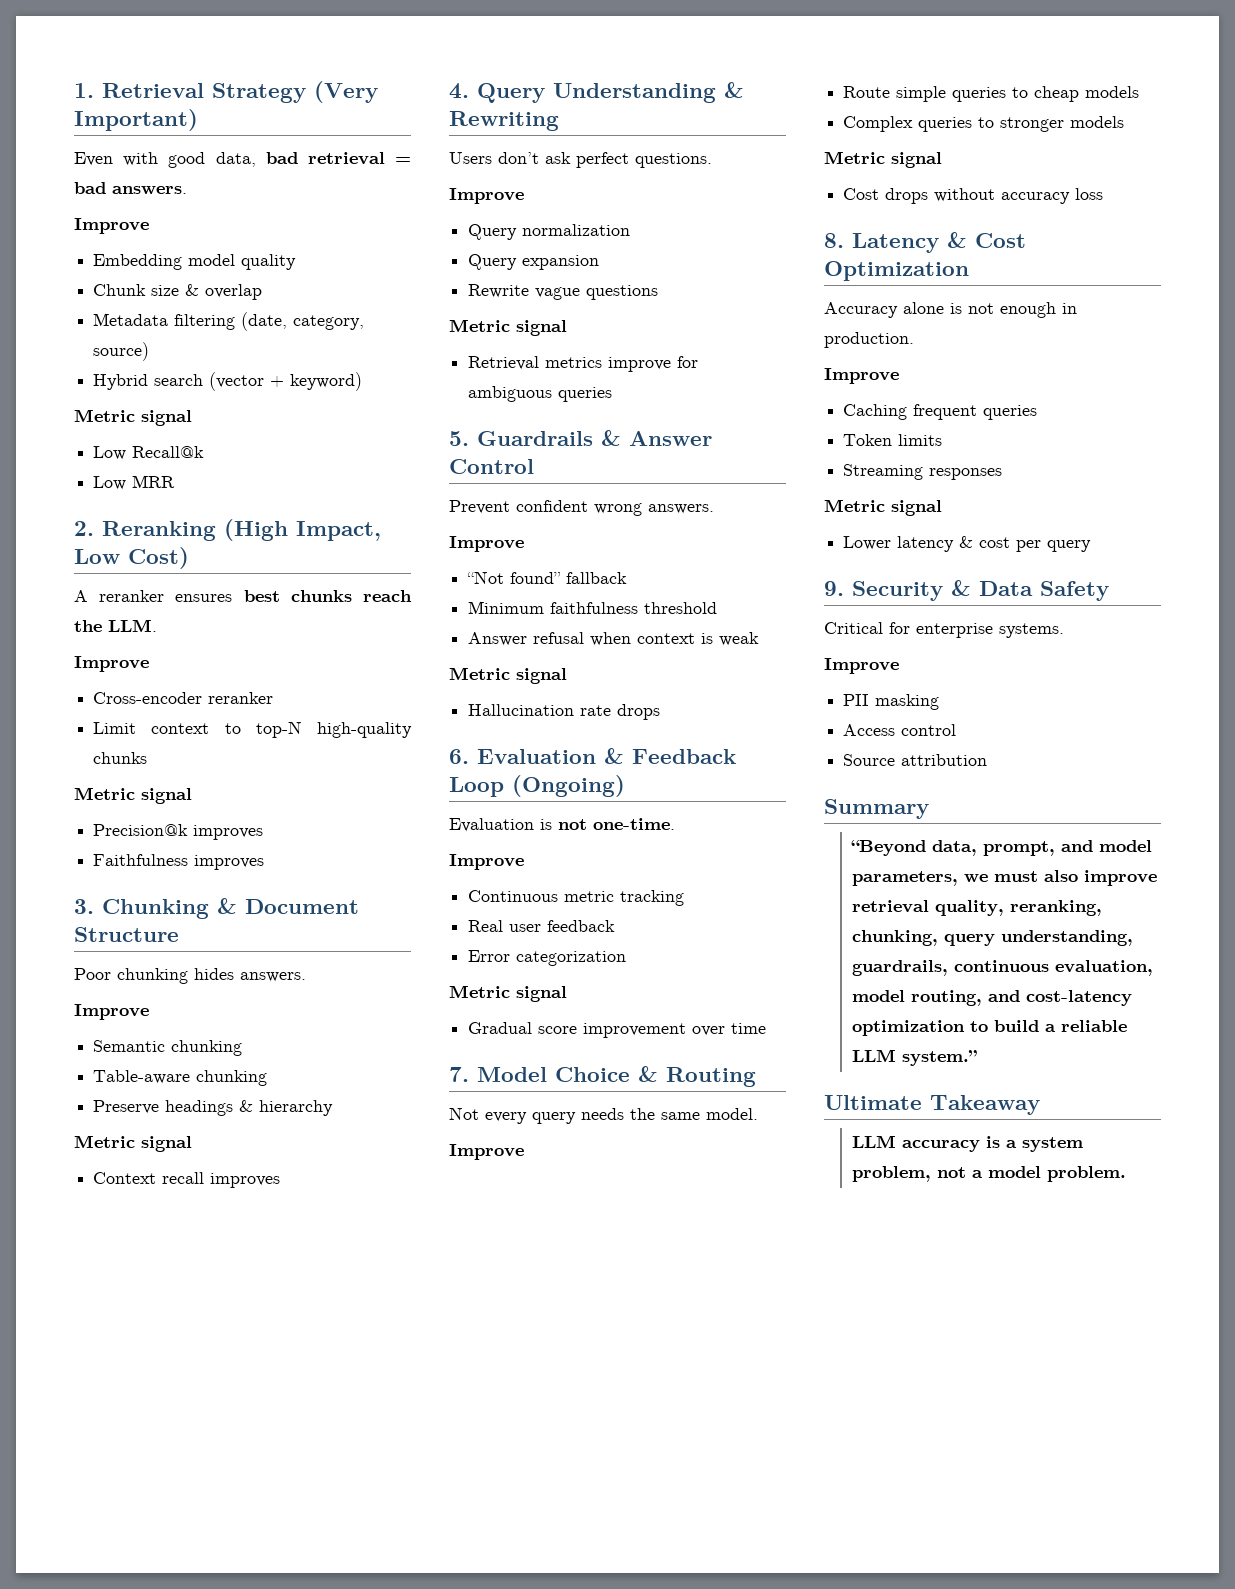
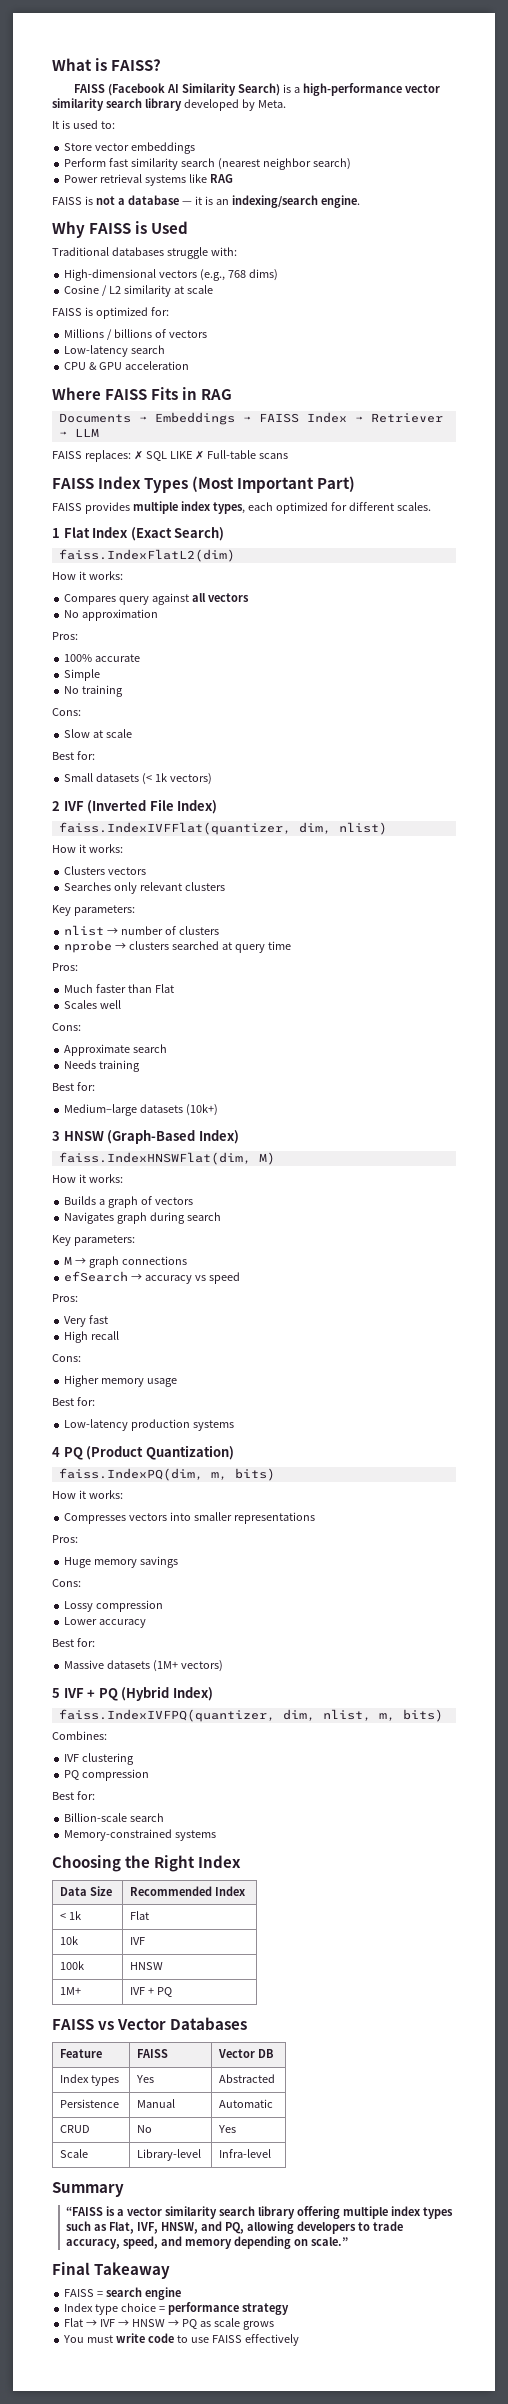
- 1. Retrieval Strategy (Very Important)
- Even with good data, bad retrieval = bad answers.
- Improve
- Embedding model quality
- Chunk size & overlap
- Metadata filtering (date, category, source)
- Hybrid search (vector + keyword)
- Metric signal
- Low Recall@k
- Low MRR
- 2. Reranking (High Impact, Low Cost)
- A reranker ensures best chunks reach the LLM.
- Improve
- Cross-encoder reranker
- Limit context to top-N high-quality chunks
- Metric signal
- Precision@k improves
- Faithfulness improves
- 3. Chunking & Document Structure
- Poor chunking hides answers.
- Improve
- Semantic chunking
- Table-aware chunking
- Preserve headings & hierarchy
- Metric signal
- Context recall improves
- 4. Query Understanding & Rewriting
- Users don’t ask perfect questions.
- Improve
- Query normalization
- Query expansion
- Rewrite vague questions
- Metric signal
- Retrieval metrics improve for ambiguous queries
- 5. Guardrails & Answer Control
- Prevent confident wrong answers.
- Improve
- “Not found” fallback
- Minimum faithfulness threshold
- Answer refusal when context is weak
- Metric signal
- Hallucination rate drops
- 6. Evaluation & Feedback Loop (Ongoing)
- Evaluation is not one-time.
- Improve
- Continuous metric tracking
- Real user feedback
- Error categorization
- Metric signal
- Gradual score improvement over time
- 7. Model Choice & Routing
- Not every query needs the same model.
- Improve
- Route simple queries to cheap models
- Complex queries to stronger models
- Metric signal
- Cost drops without accuracy loss
- 8. Latency & Cost Optimization
- Accuracy alone is not enough in production.
- Improve
- Caching frequent queries
- Token limits
- Streaming responses
- Metric signal
- Lower latency & cost per query
- 9. Security & Data Safety
- Critical for enterprise systems.
- Improve
- PII masking
- Access control
- Source attribution
+ What is FAISS?
+ FAISS (Facebook AI Similarity Search) is a high-performance vector similarity search library developed by Meta.
+ It is used to:
+ Store vector embeddings
+ Perform fast similarity search (nearest neighbor search)
+ Power retrieval systems like RAG
+ FAISS is not a database — it is an indexing/search engine.
+ Why FAISS is Used
+ Traditional databases struggle with:
+ High-dimensional vectors (e.g., 768 dims)
+ Cosine / L2 similarity at scale
+ FAISS is optimized for:
+ Millions / billions of vectors
+ Low-latency search
+ CPU & GPU acceleration
+ Where FAISS Fits in RAG
+ Documents → Embeddings → FAISS Index → Retriever → LLM
+ FAISS replaces: ✗ SQL LIKE ✗ Full-table scans
+ FAISS Index Types (Most Important Part)
+ FAISS provides multiple index types, each optimized for different scales.
+ 1 Flat Index (Exact Search)
+ faiss.IndexFlatL2(dim)
+ How it works:
+ Compares query against all vectors
+ No approximation
+ Pros:
+ 100% accurate
+ Simple
+ No training
+ Cons:
+ Slow at scale
+ Best for:
+ Small datasets (< 1k vectors)
+ 2 IVF (Inverted File Index)
+ faiss.IndexIVFFlat(quantizer, dim, nlist)
+ How it works:
+ Clusters vectors
+ Searches only relevant clusters
+ Key parameters:
+ nlist → number of clusters
+ nprobe → clusters searched at query time
+ Pros:
+ Much faster than Flat
+ Scales well
+ Cons:
+ Approximate search
+ Needs training
+ Best for:
+ Medium–large datasets (10k+)
+ 3 HNSW (Graph-Based Index)
+ faiss.IndexHNSWFlat(dim, M)
+ How it works:
+ Builds a graph of vectors
+ Navigates graph during search
+ Key parameters:
+ M → graph connections
+ efSearch → accuracy vs speed
+ Pros:
+ Very fast
+ High recall
+ Cons:
+ Higher memory usage
+ Best for:
+ Low-latency production systems
+ 4 PQ (Product Quantization)
+ faiss.IndexPQ(dim, m, bits)
+ How it works:
+ Compresses vectors into smaller representations
+ Pros:
+ Huge memory savings
+ Cons:
+ Lossy compression
+ Lower accuracy
+ Best for:
+ Massive datasets (1M+ vectors)
+ 5 IVF + PQ (Hybrid Index)
+ faiss.IndexIVFPQ(quantizer, dim, nlist, m, bits)
+ Combines:
+ IVF clustering
+ PQ compression
+ Best for:
+ Billion-scale search
+ Memory-constrained systems
+ Choosing the Right Index
+ Data Size | Recommended Index
+ < 1k | Flat
+ 10k | IVF
+ 100k | HNSW
+ 1M+ | IVF + PQ
+ FAISS vs Vector Databases
+ Feature | FAISS | Vector DB
+ Index types | Yes | Abstracted
+ Persistence | Manual | Automatic
+ CRUD | No | Yes
+ Scale | Library-level | Infra-level
  Summary
- “Beyond data, prompt, and model parameters, we must also improve retrieval quality, reranking, chunking, query understanding, guardrails, continuous evaluation, model routing, and cost-latency optimization to build a reliable LLM system.”
- Ultimate Takeaway
- LLM accuracy is a system problem, not a model problem.
+ “FAISS is a vector similarity search library offering multiple index types such as Flat, IVF, HNSW, and PQ, allowing developers to trade accuracy, speed, and memory depending on scale.”
+ Final Takeaway
+ FAISS = search engine
+ Index type choice = performance strategy
+ Flat → IVF → HNSW → PQ as scale grows
+ You must write code to use FAISS effectively

